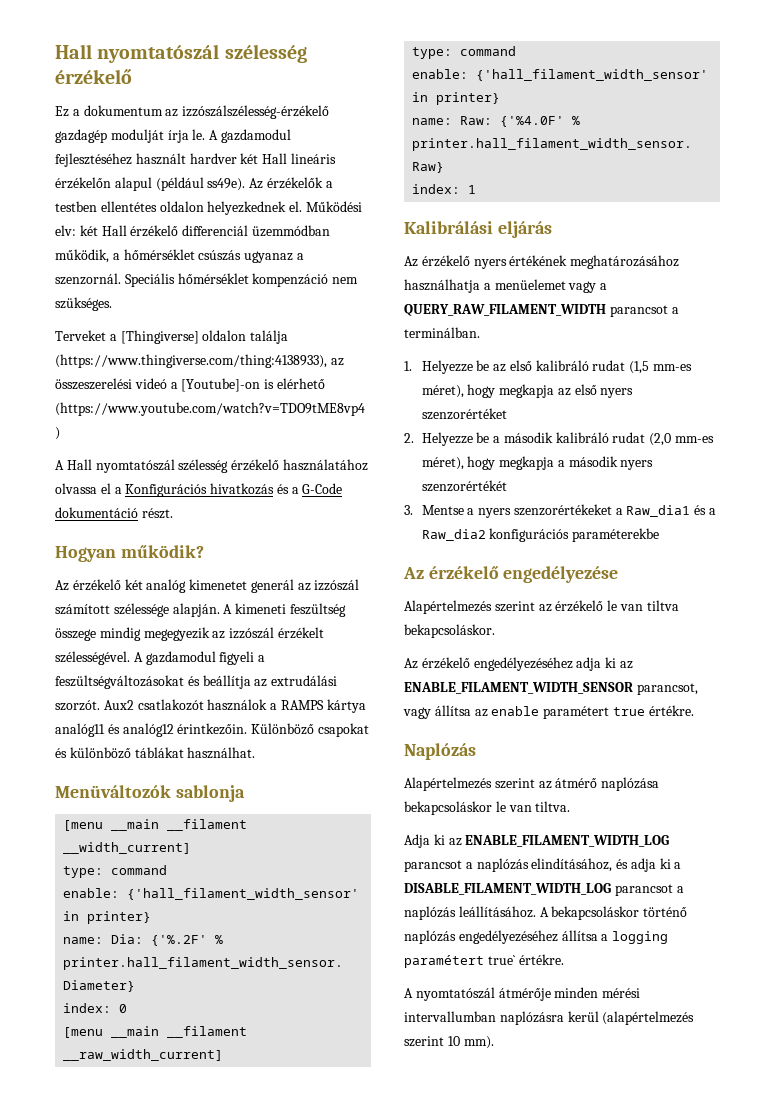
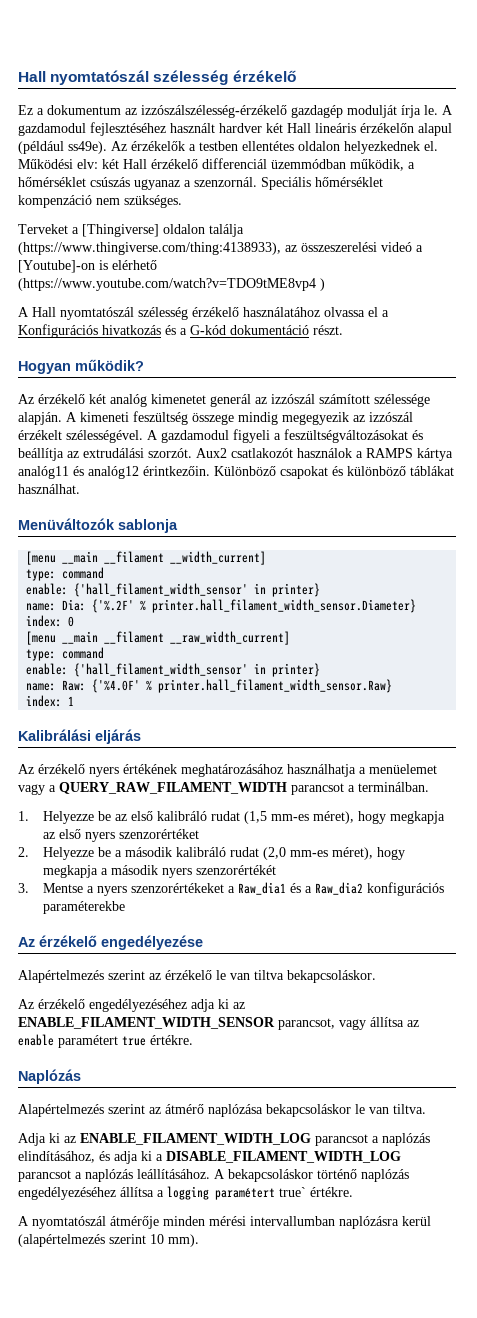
- A Hall nyomtatószál szélesség érzékelő használatához olvassa el a Konfigurációs hivatkozás és a G-Code dokumentáció részt.
+ A Hall nyomtatószál szélesség érzékelő használatához olvassa el a Konfigurációs hivatkozás és a G-kód dokumentáció részt.

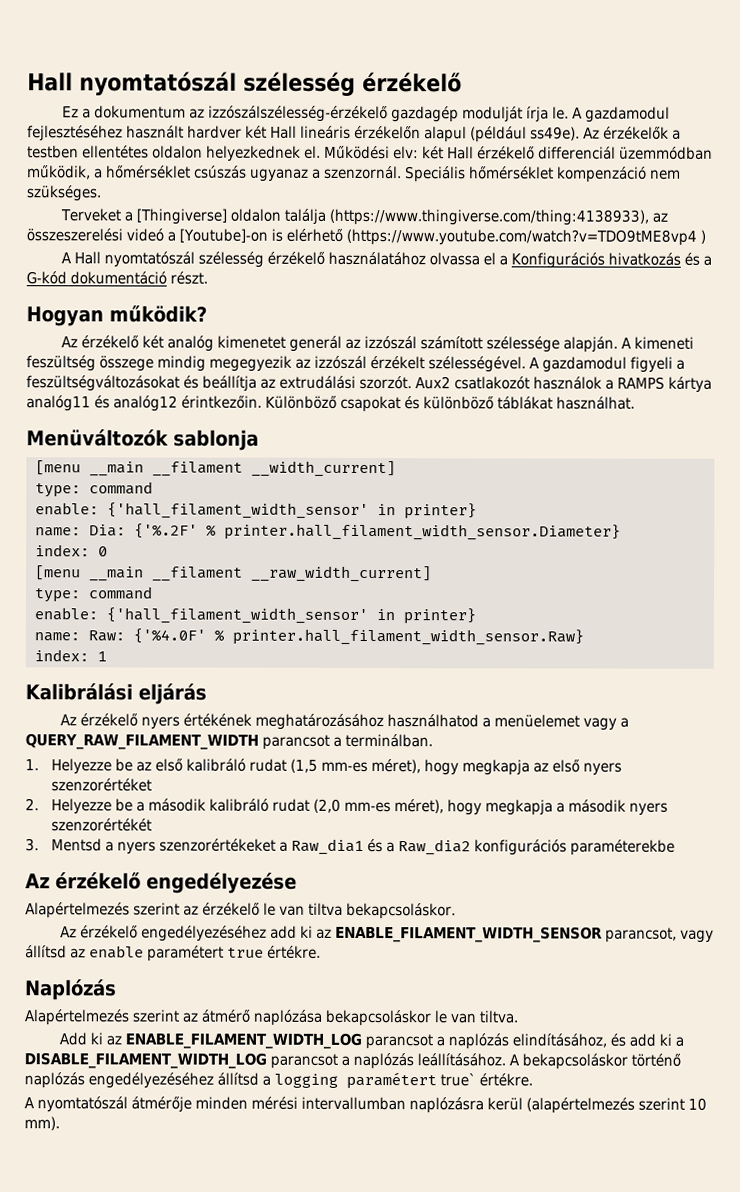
- Az érzékelő nyers értékének meghatározásához használhatja a menüelemet vagy a QUERY_RAW_FILAMENT_WIDTH parancsot a terminálban.
+ Az érzékelő nyers értékének meghatározásához használhatod a menüelemet vagy a QUERY_RAW_FILAMENT_WIDTH parancsot a terminálban.
- 3. Mentse a nyers szenzorértékeket a Raw_dia1 és a Raw_dia2 konfigurációs paraméterekbe
+ 3. Mentsd a nyers szenzorértékeket a Raw_dia1 és a Raw_dia2 konfigurációs paraméterekbe
- Az érzékelő engedélyezéséhez adja ki az ENABLE_FILAMENT_WIDTH_SENSOR parancsot, vagy állítsa az enable paramétert true értékre.
+ Az érzékelő engedélyezéséhez add ki az ENABLE_FILAMENT_WIDTH_SENSOR parancsot, vagy állítsd az enable paramétert true értékre.
- Adja ki az ENABLE_FILAMENT_WIDTH_LOG parancsot a naplózás elindításához, és adja ki a DISABLE_FILAMENT_WIDTH_LOG parancsot a naplózás leállításához.
+ Add ki az ENABLE_FILAMENT_WIDTH_LOG parancsot a naplózás elindításához, és add ki a DISABLE_FILAMENT_WIDTH_LOG parancsot a naplózás leállításához.
- A bekapcsoláskor történő naplózás engedélyezéséhez állítsa a logging paramétert true` értékre.
+ A bekapcsoláskor történő naplózás engedélyezéséhez állítsd a logging paramétert true` értékre.

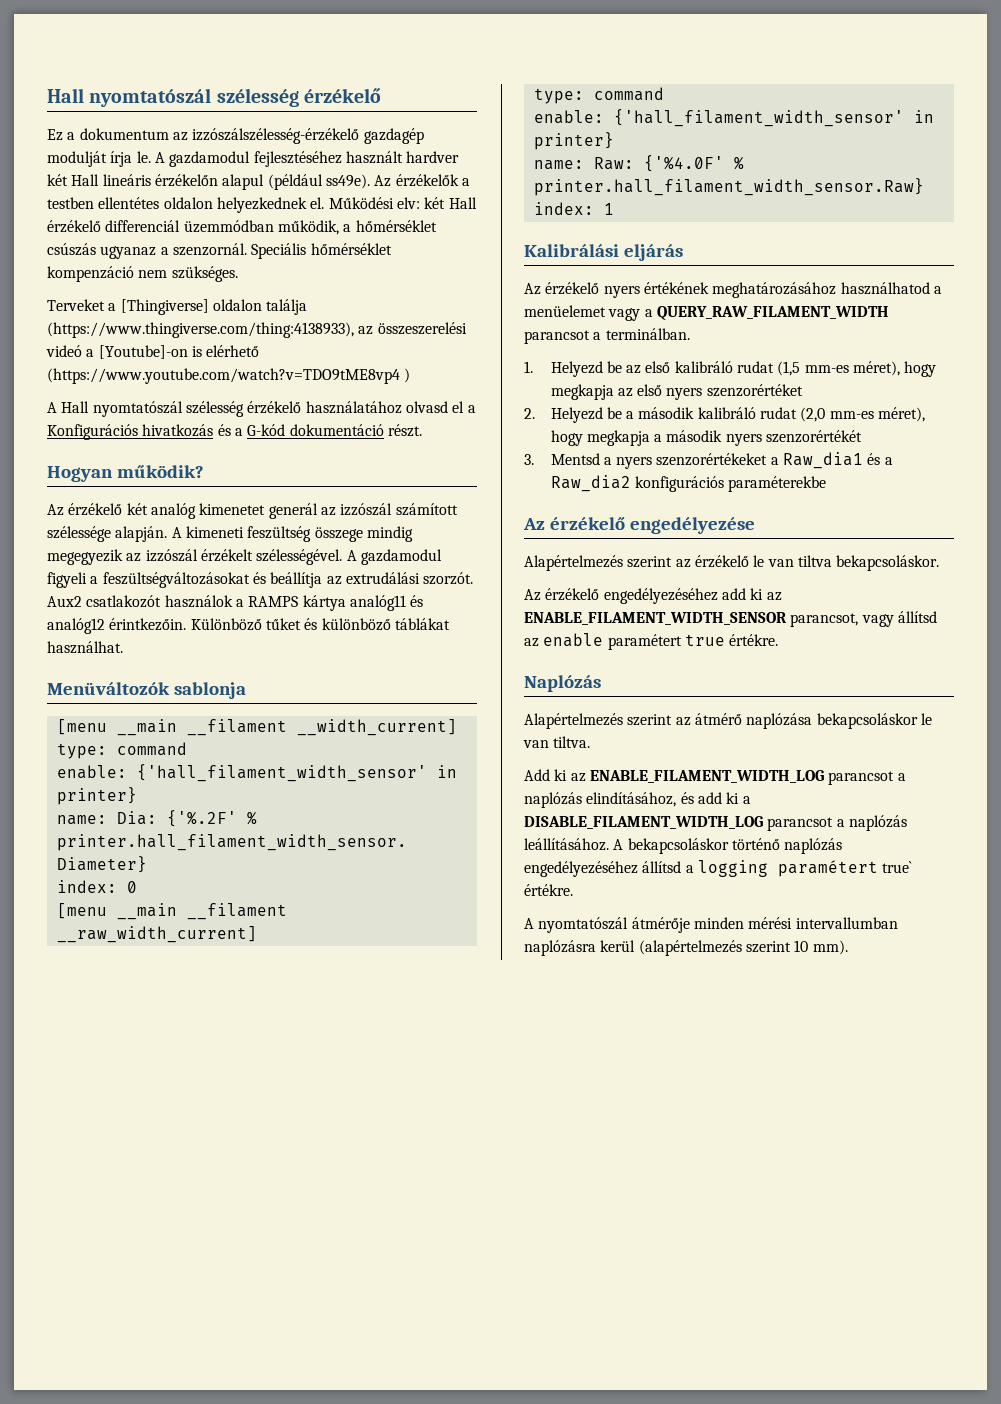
- A Hall nyomtatószál szélesség érzékelő használatához olvassa el a Konfigurációs hivatkozás és a G-kód dokumentáció részt.
+ A Hall nyomtatószál szélesség érzékelő használatához olvasd el a Konfigurációs hivatkozás és a G-kód dokumentáció részt.
- Különböző csapokat és különböző táblákat használhat.
+ Különböző tűket és különböző táblákat használhat.
- 1. Helyezze be az első kalibráló rudat (1,5 mm-es méret), hogy megkapja az első nyers szenzorértéket
+ 1. Helyezd be az első kalibráló rudat (1,5 mm-es méret), hogy megkapja az első nyers szenzorértéket
- 2. Helyezze be a második kalibráló rudat (2,0 mm-es méret), hogy megkapja a második nyers szenzorértékét
+ 2. Helyezd be a második kalibráló rudat (2,0 mm-es méret), hogy megkapja a második nyers szenzorértékét

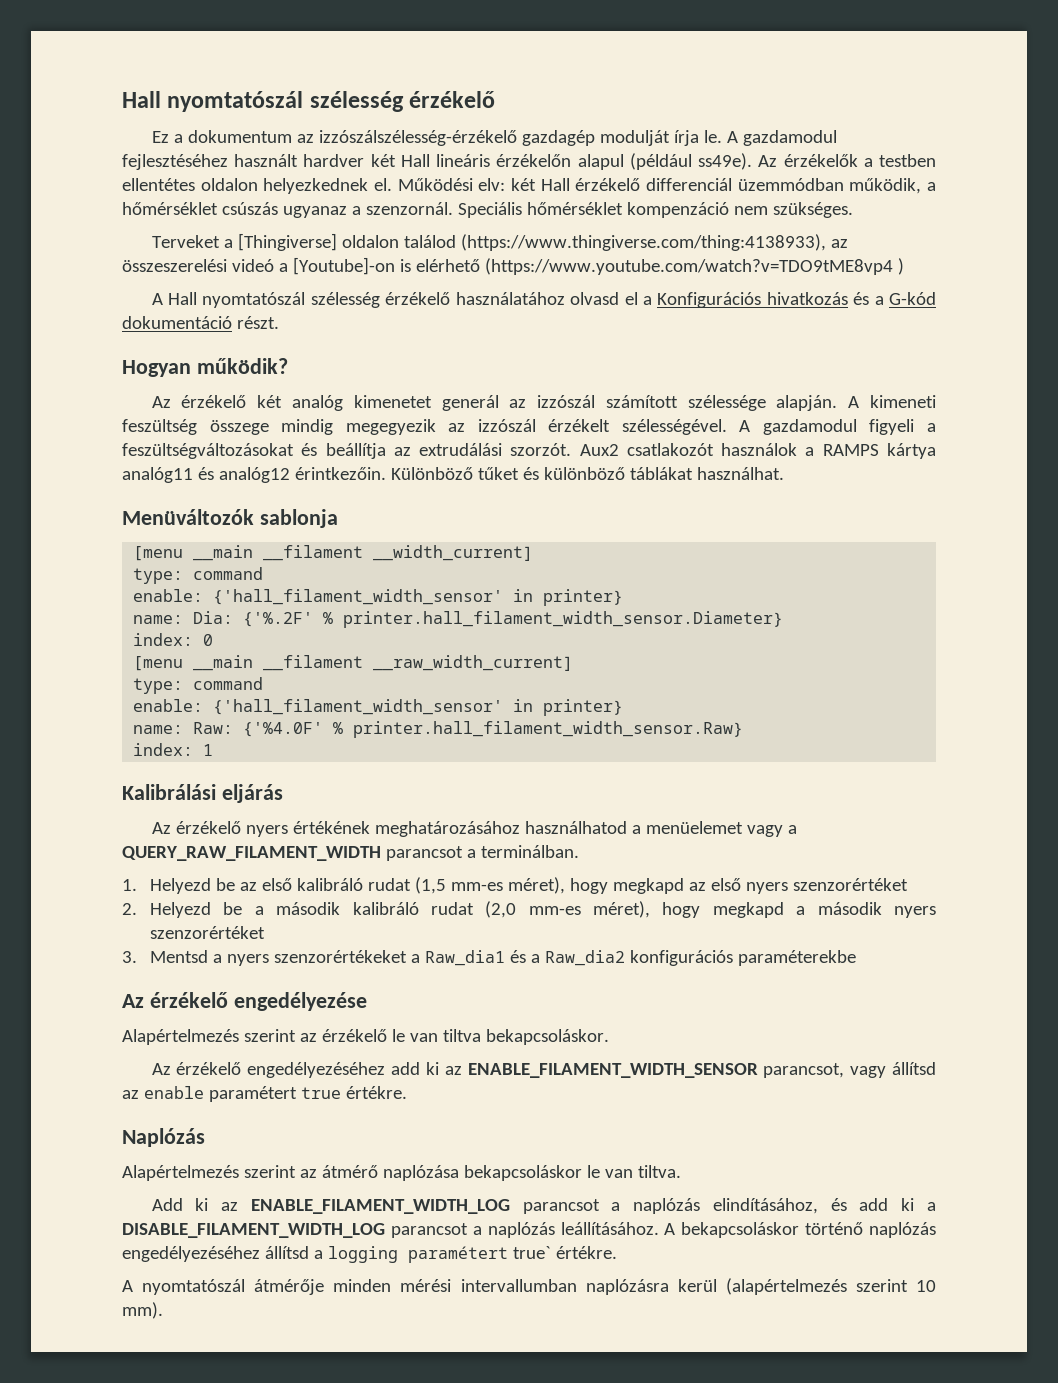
- Terveket a [Thingiverse] oldalon találja (https://www.thingiverse.com/thing:4138933), az összeszerelési videó a [Youtube]-on is elérhető (https://www.youtube.com/watch?v=TDO9tME8vp4 )
+ Terveket a [Thingiverse] oldalon találod (https://www.thingiverse.com/thing:4138933), az összeszerelési videó a [Youtube]-on is elérhető (https://www.youtube.com/watch?v=TDO9tME8vp4 )
- 1. Helyezd be az első kalibráló rudat (1,5 mm-es méret), hogy megkapja az első nyers szenzorértéket
+ 1. Helyezd be az első kalibráló rudat (1,5 mm-es méret), hogy megkapd az első nyers szenzorértéket
- 2. Helyezd be a második kalibráló rudat (2,0 mm-es méret), hogy megkapja a második nyers szenzorértékét
+ 2. Helyezd be a második kalibráló rudat (2,0 mm-es méret), hogy megkapd a második nyers szenzorértéket

